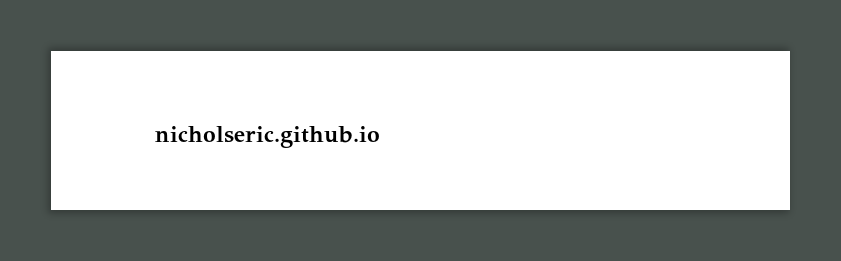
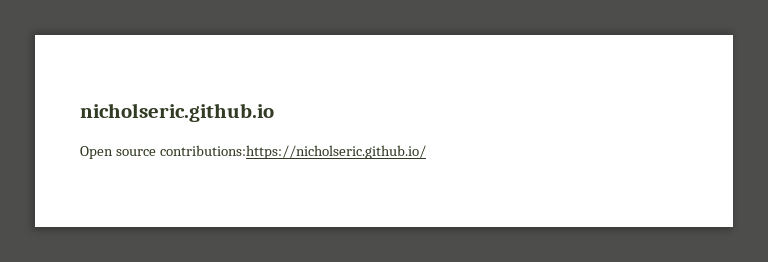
+ Open source contributions:https://nicholseric.github.io/

